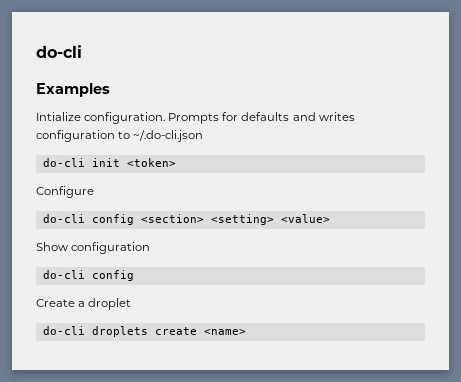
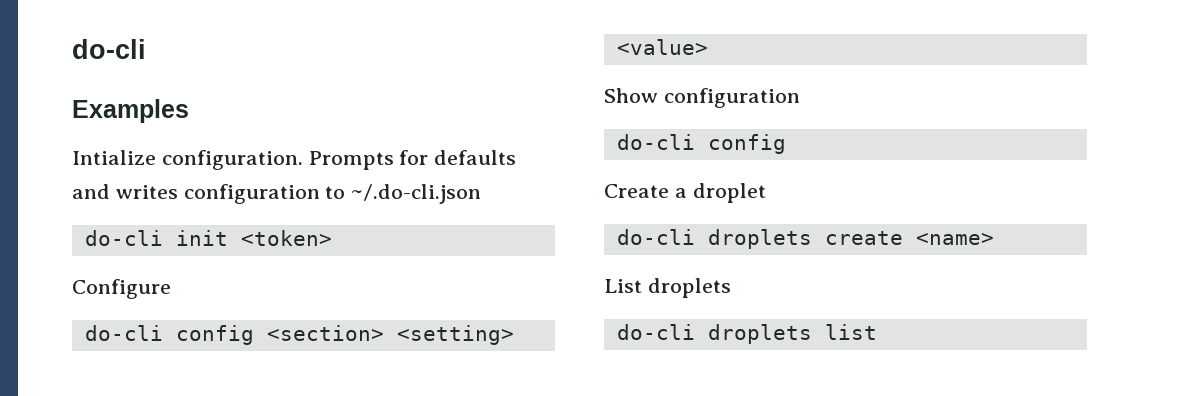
+ List droplets
+ do-cli droplets list

